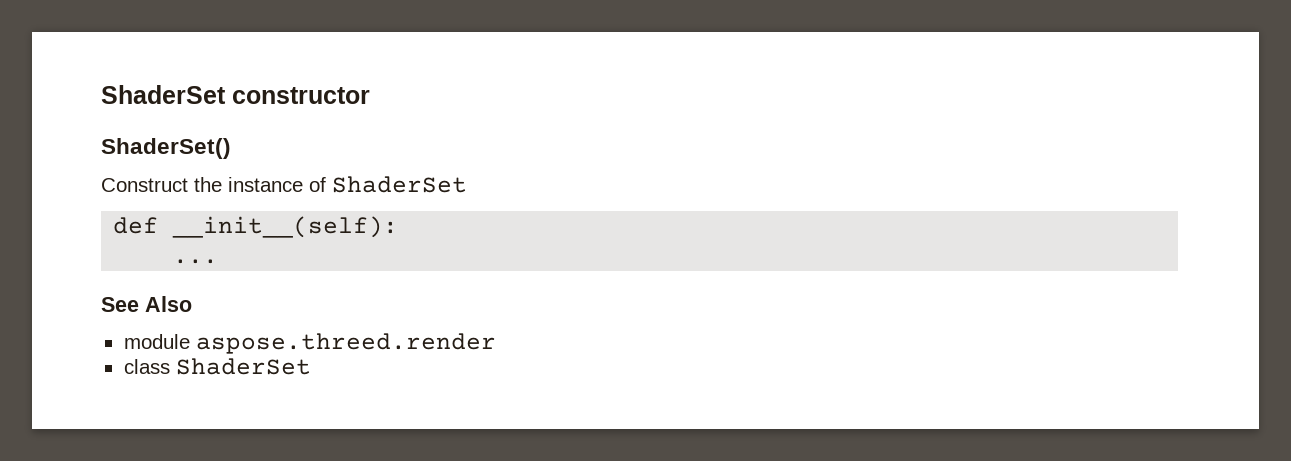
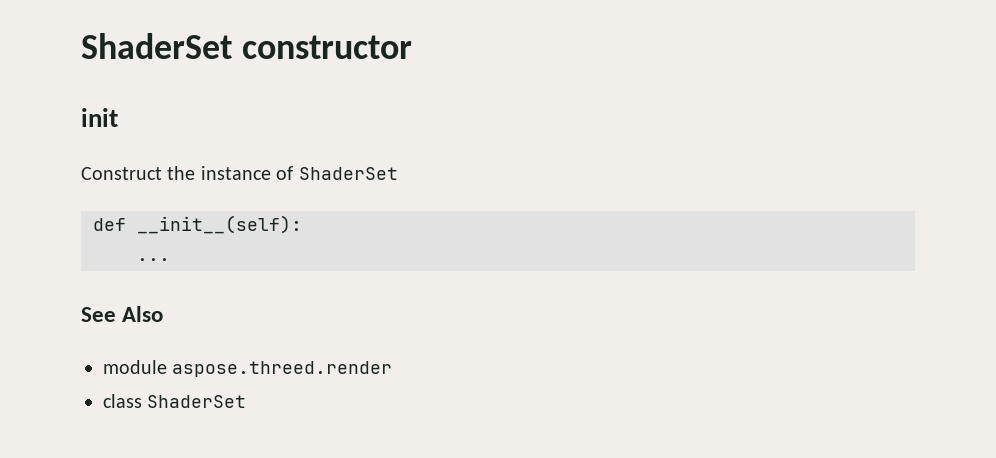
- ShaderSet()
+ init

